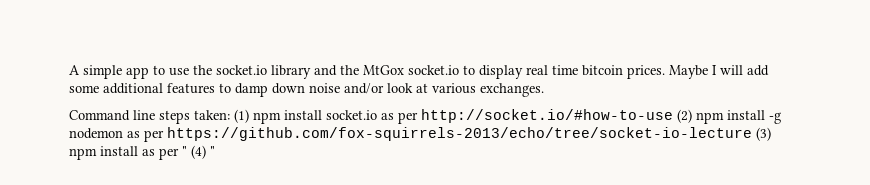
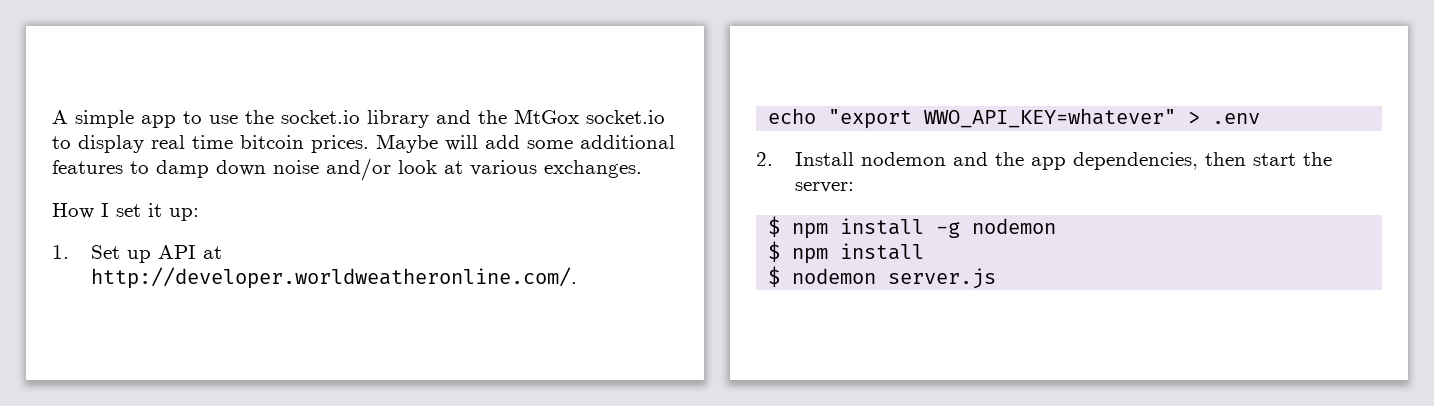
- Maybe I will add some additional features to damp down noise and/or look at various exchanges.
+ Maybe will add some additional features to damp down noise and/or look at various exchanges.
- Command line steps taken: (1) npm install socket.io as per http://socket.io/#how-to-use (2) npm install -g nodemon as per https://github.com/fox-squirrels-2013/echo/tree/socket-io-lecture (3) npm install as per " (4) "
+ How I set it up:
+ 1. Set up API at http://developer.worldweatheronline.com/.
+ echo "export WWO_API_KEY=whatever" > .env
+ 2. Install nodemon and the app dependencies, then start the server:
+ $ npm install -g nodemon
+ $ npm install
+ $ nodemon server.js

